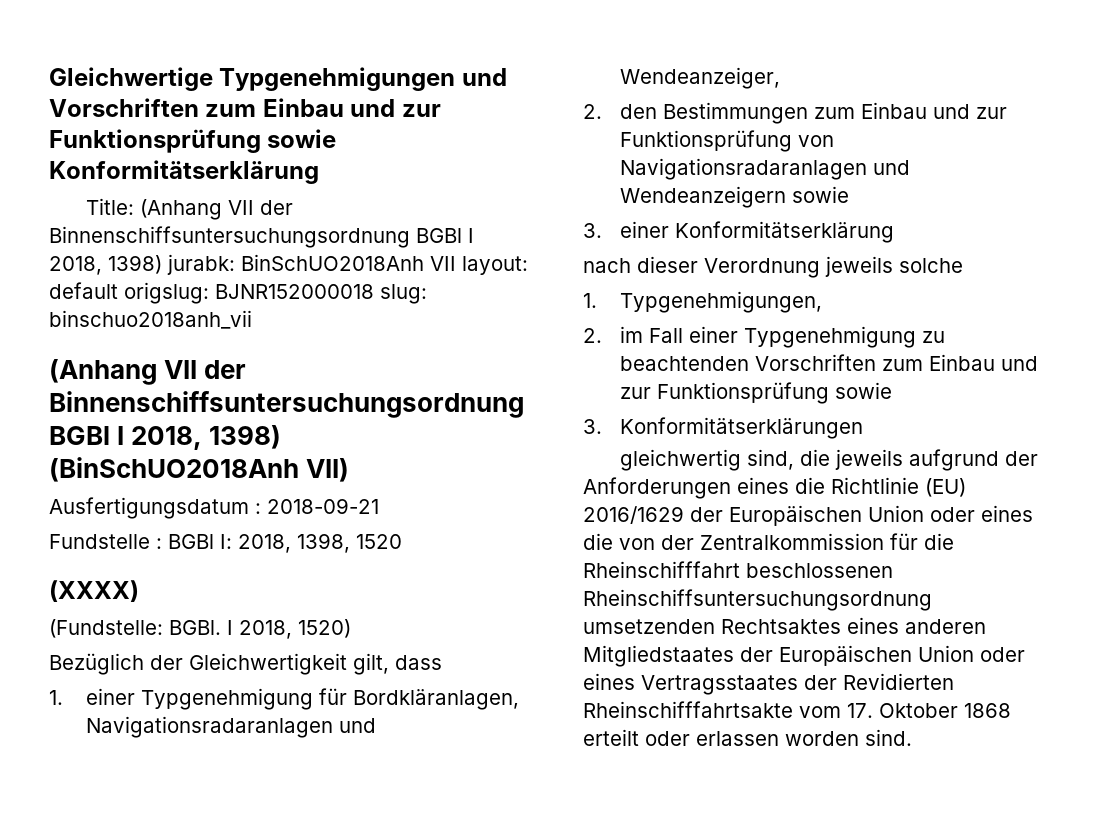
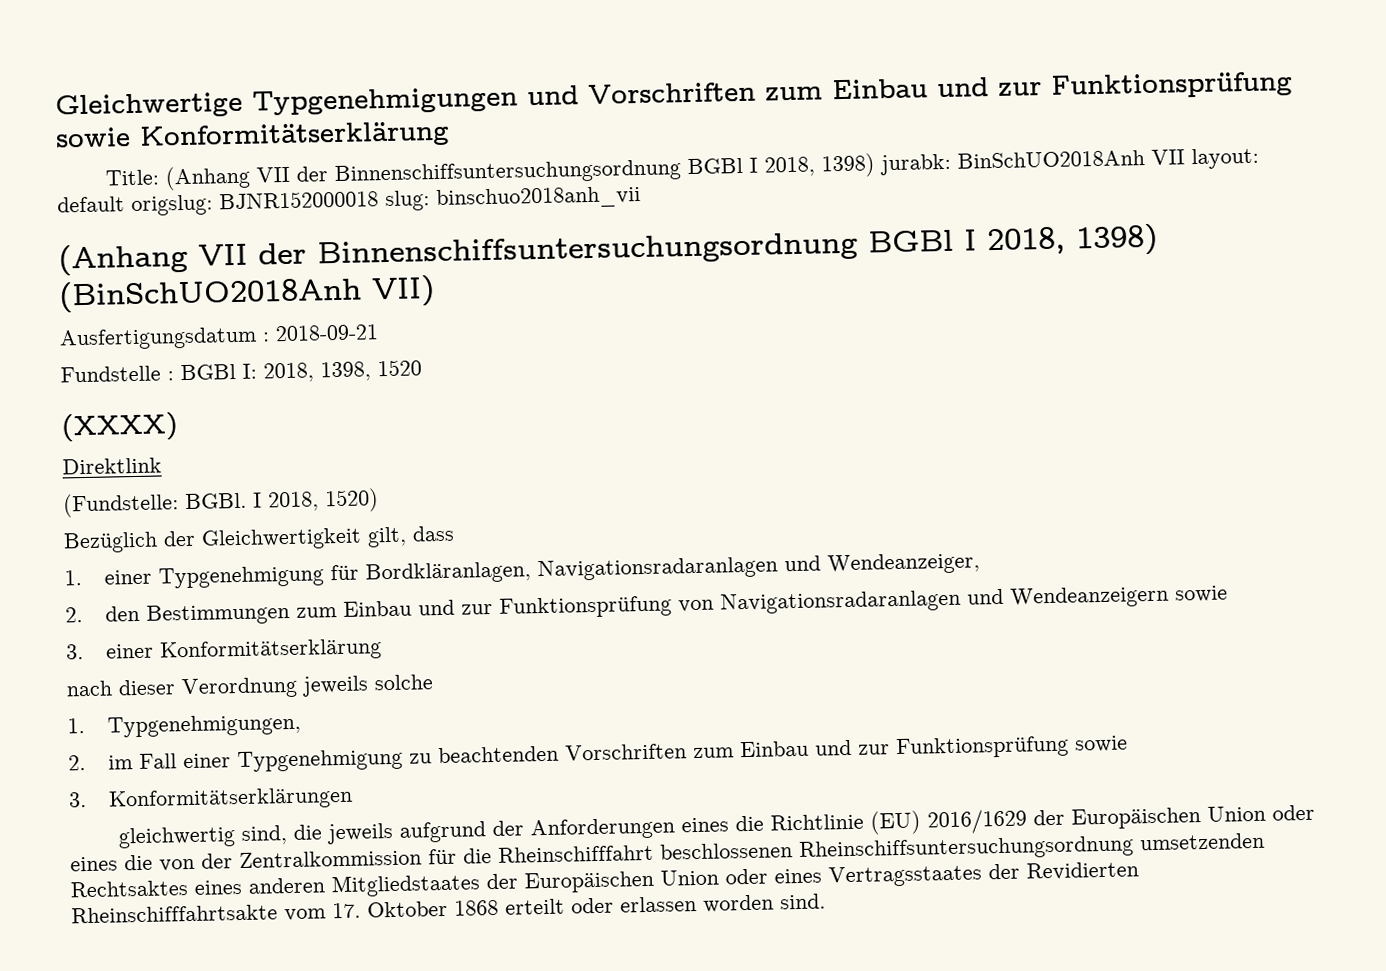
+ Direktlink

